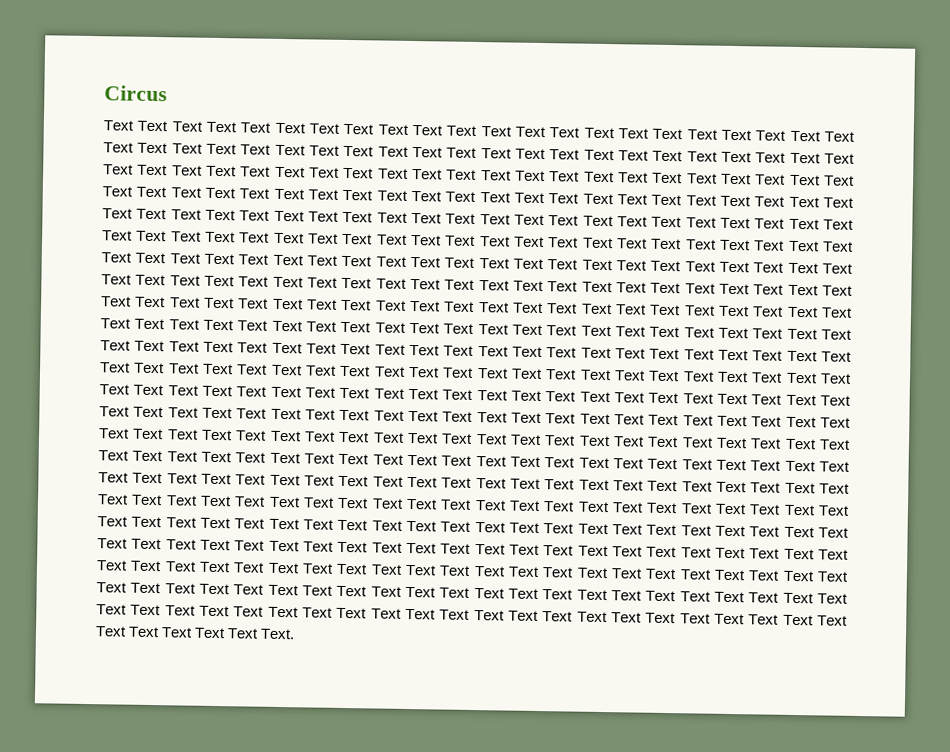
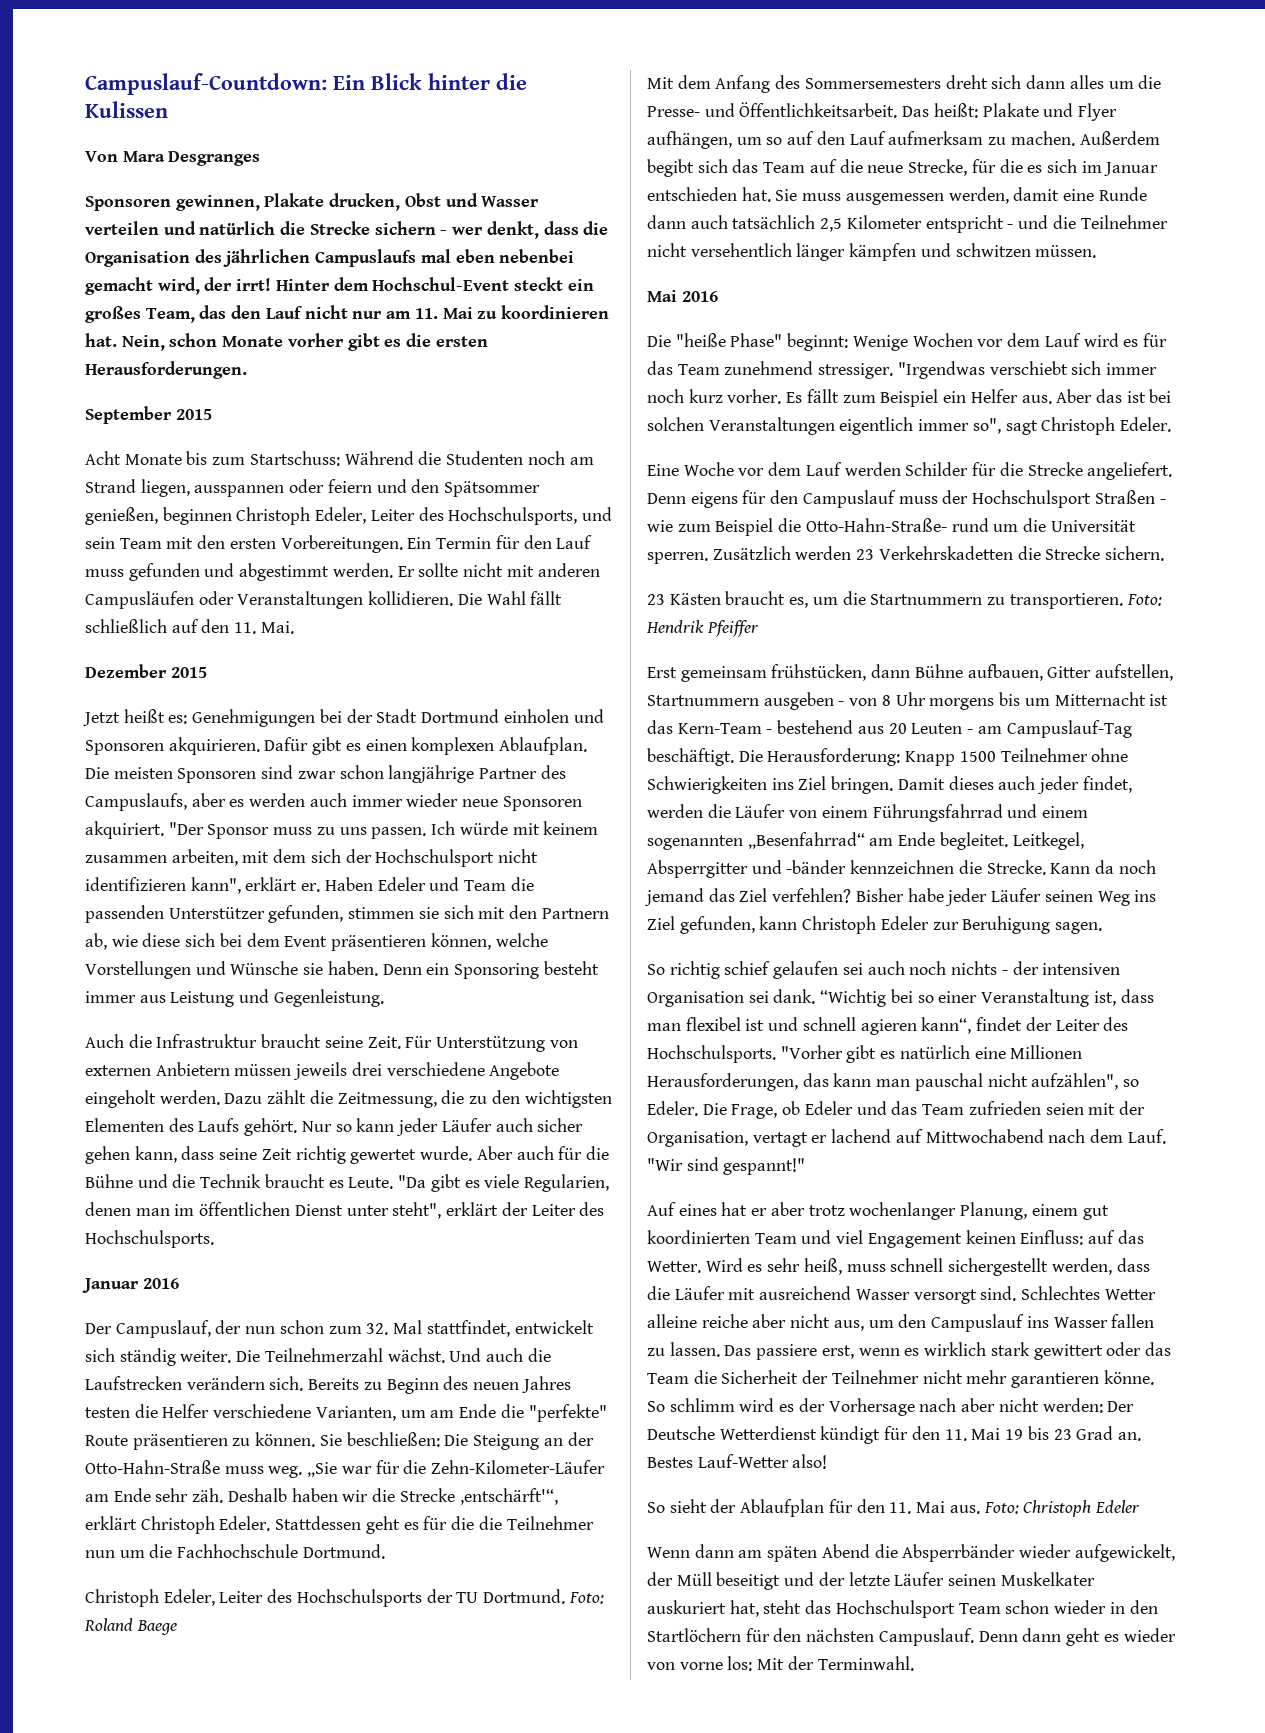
- Circus
- Text Text Text Text Text Text Text Text Text Text Text Text Text Text Text Text Text Text Text Text Text Text Text Text Text Text Text Text Text Text Text Text Text Text Text Text Text Text Text Text Text Text Text Text Text Text Text Text Text Text Text Text Text Text Text Text Text Text Text Text Text Text Text Text Text Text Text Text Text Text Text Text Text Text Text Text Text Text Text Text Text Text Text Text Text Text Text Text Text Text Text Text Text Text Text Text Text Text Text Text Text Text Text Text Text Text Text Text Text Text Text Text Text Text Text Text Text Text Text Text Text Text Text Text Text Text Text Text Text Text Text Text Text Text Text Text Text Text Text Text Text Text Text Text Text Text Text Text Text Text Text Text Text Text Text Text Text Text Text Text Text Text Text Text Text Text Text Text Text Text Text Text Text Text Text Text Text Text Text Text Text Text Text Text Text Text Text Text Text Text Text Text Text Text Text Text Text Text Text Text Text Text Text Text Text Text Text Text Text Text Text Text Text Text Text Text Text Text Text Text Text Text Text Text Text Text Text Text Text Text Text Text Text Text Text Text Text Text Text Text Text Text Text Text Text Text Text Text Text Text Text Text Text Text Text Text Text Text Text Text Text Text Text Text Text Text Text Text Text Text Text Text Text Text Text Text Text Text Text Text Text Text Text Text Text Text Text Text Text Text Text Text Text Text Text Text Text Text Text Text Text Text Text Text Text Text Text Text Text Text Text Text Text Text Text Text Text Text Text Text Text Text Text Text Text Text Text Text Text Text Text Text Text Text Text Text Text Text Text Text Text Text Text Text Text Text Text Text Text Text Text Text Text Text Text Text Text Text Text Text Text Text Text Text Text Text Text Text Text Text Text Text Text Text Text Text Text Text Text Text Text Text Text Text Text Text Text Text Text Text Text Text Text Text Text Text Text Text Text Text Text Text Text Text Text Text Text Text Text Text Text Text Text Text Text Text Text Text Text Text Text Text Text Text Text Text Text Text Text Text Text Text Text Text Text Text Text Text Text Text Text Text Text Text Text Text Text Text Text Text Text Text Text Text Text Text Text Text Text Text Text Text Text Text Text Text Text Text Text Text Text Text Text Text Text Text Text Text Text Text Text Text Text Text Text Text Text Text Text Text Text Text Text Text Text Text Text Text Text Text Text Text Text Text Text Text Text Text Text Text Text Text.
+ Campuslauf-Countdown: Ein Blick hinter die Kulissen
+ Von Mara Desgranges
+ Sponsoren gewinnen, Plakate drucken, Obst und Wasser verteilen und natürlich die Strecke sichern - wer denkt, dass die Organisation des jährlichen Campuslaufs mal eben nebenbei gemacht wird, der irrt! Hinter dem Hochschul-Event steckt ein großes Team, das den Lauf nicht nur am 11. Mai zu koordinieren hat. Nein, schon Monate vorher gibt es die ersten Herausforderungen.
+ September 2015
+ Acht Monate bis zum Startschuss: Während die Studenten noch am Strand liegen, ausspannen oder feiern und den Spätsommer genießen, beginnen Christoph Edeler, Leiter des Hochschulsports, und sein Team mit den ersten Vorbereitungen. Ein Termin für den Lauf muss gefunden und abgestimmt werden. Er sollte nicht mit anderen Campusläufen oder Veranstaltungen kollidieren. Die Wahl fällt schließlich auf den 11. Mai.
+ Dezember 2015
+ Jetzt heißt es: Genehmigungen bei der Stadt Dortmund einholen und Sponsoren akquirieren. Dafür gibt es einen komplexen Ablaufplan. Die meisten Sponsoren sind zwar schon langjährige Partner des Campuslaufs, aber es werden auch immer wieder neue Sponsoren akquiriert. "Der Sponsor muss zu uns passen. Ich würde mit keinem zusammen arbeiten, mit dem sich der Hochschulsport nicht identifizieren kann", erklärt er. Haben Edeler und Team die passenden Unterstützer gefunden, stimmen sie sich mit den Partnern ab, wie diese sich bei dem Event präsentieren können, welche Vorstellungen und Wünsche sie haben. Denn ein Sponsoring besteht immer aus Leistung und Gegenleistung.
+ Auch die Infrastruktur braucht seine Zeit. Für Unterstützung von externen Anbietern müssen jeweils drei verschiedene Angebote eingeholt werden. Dazu zählt die Zeitmessung, die zu den wichtigsten Elementen des Laufs gehört. Nur so kann jeder Läufer auch sicher gehen kann, dass seine Zeit richtig gewertet wurde. Aber auch für die Bühne und die Technik braucht es Leute. "Da gibt es viele Regularien, denen man im öffentlichen Dienst unter steht", erklärt der Leiter des Hochschulsports.
+ Januar 2016
+ Der Campuslauf, der nun schon zum 32. Mal stattfindet, entwickelt sich ständig weiter. Die Teilnehmerzahl wächst. Und auch die Laufstrecken verändern sich. Bereits zu Beginn des neuen Jahres testen die Helfer verschiedene Varianten, um am Ende die "perfekte" Route präsentieren zu können. Sie beschließen: Die Steigung an der Otto-Hahn-Straße muss weg. „Sie war für die Zehn-Kilometer-Läufer am Ende sehr zäh. Deshalb haben wir die Strecke ,entschärft'“, erklärt Christoph Edeler. Stattdessen geht es für die die Teilnehmer nun um die Fachhochschule Dortmund.
+ Christoph Edeler, Leiter des Hochschulsports der TU Dortmund. Foto: Roland Baege
+ Mit dem Anfang des Sommersemesters dreht sich dann alles um die Presse- und Öffentlichkeitsarbeit. Das heißt: Plakate und Flyer aufhängen, um so auf den Lauf aufmerksam zu machen. Außerdem begibt sich das Team auf die neue Strecke, für die es sich im Januar entschieden hat. Sie muss ausgemessen werden, damit eine Runde dann auch tatsächlich 2,5 Kilometer entspricht - und die Teilnehmer nicht versehentlich länger kämpfen und schwitzen müssen.
+ Mai 2016
+ Die "heiße Phase" beginnt: Wenige Wochen vor dem Lauf wird es für das Team zunehmend stressiger. "Irgendwas verschiebt sich immer noch kurz vorher. Es fällt zum Beispiel ein Helfer aus. Aber das ist bei solchen Veranstaltungen eigentlich immer so", sagt Christoph Edeler.
+ Eine Woche vor dem Lauf werden Schilder für die Strecke angeliefert. Denn eigens für den Campuslauf muss der Hochschulsport Straßen - wie zum Beispiel die Otto-Hahn-Straße- rund um die Universität sperren. Zusätzlich werden 23 Verkehrskadetten die Strecke sichern.
+ 23 Kästen braucht es, um die Startnummern zu transportieren. Foto: Hendrik Pfeiffer
+ Erst gemeinsam frühstücken, dann Bühne aufbauen, Gitter aufstellen, Startnummern ausgeben - von 8 Uhr morgens bis um Mitternacht ist das Kern-Team - bestehend aus 20 Leuten - am Campuslauf-Tag beschäftigt. Die Herausforderung: Knapp 1500 Teilnehmer ohne Schwierigkeiten ins Ziel bringen. Damit dieses auch jeder findet, werden die Läufer von einem Führungsfahrrad und einem sogenannten „Besenfahrrad“ am Ende begleitet. Leitkegel, Absperrgitter und -bänder kennzeichnen die Strecke. Kann da noch jemand das Ziel verfehlen? Bisher habe jeder Läufer seinen Weg ins Ziel gefunden, kann Christoph Edeler zur Beruhigung sagen.
+ So richtig schief gelaufen sei auch noch nichts - der intensiven Organisation sei dank. “Wichtig bei so einer Veranstaltung ist, dass man flexibel ist und schnell agieren kann“, findet der Leiter des Hochschulsports. "Vorher gibt es natürlich eine Millionen Herausforderungen, das kann man pauschal nicht aufzählen", so Edeler. Die Frage, ob Edeler und das Team zufrieden seien mit der Organisation, vertagt er lachend auf Mittwochabend nach dem Lauf. "Wir sind gespannt!"
+ Auf eines hat er aber trotz wochenlanger Planung, einem gut koordinierten Team und viel Engagement keinen Einfluss: auf das Wetter. Wird es sehr heiß, muss schnell sichergestellt werden, dass die Läufer mit ausreichend Wasser versorgt sind. Schlechtes Wetter alleine reiche aber nicht aus, um den Campuslauf ins Wasser fallen zu lassen. Das passiere erst, wenn es wirklich stark gewittert oder das Team die Sicherheit der Teilnehmer nicht mehr garantieren könne. So schlimm wird es der Vorhersage nach aber nicht werden: Der Deutsche Wetterdienst kündigt für den 11. Mai 19 bis 23 Grad an. Bestes Lauf-Wetter also!
+ So sieht der Ablaufplan für den 11. Mai aus. Foto: Christoph Edeler
+ Wenn dann am späten Abend die Absperrbänder wieder aufgewickelt, der Müll beseitigt und der letzte Läufer seinen Muskelkater auskuriert hat, steht das Hochschulsport Team schon wieder in den Startlöchern für den nächsten Campuslauf. Denn dann geht es wieder von vorne los: Mit der Terminwahl.

